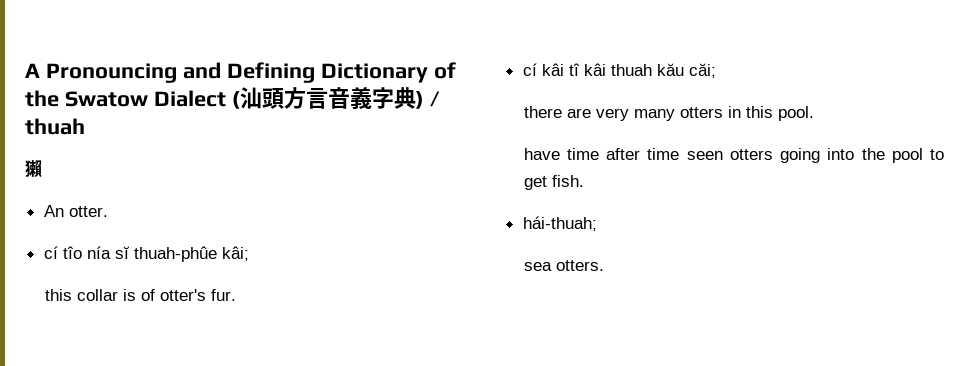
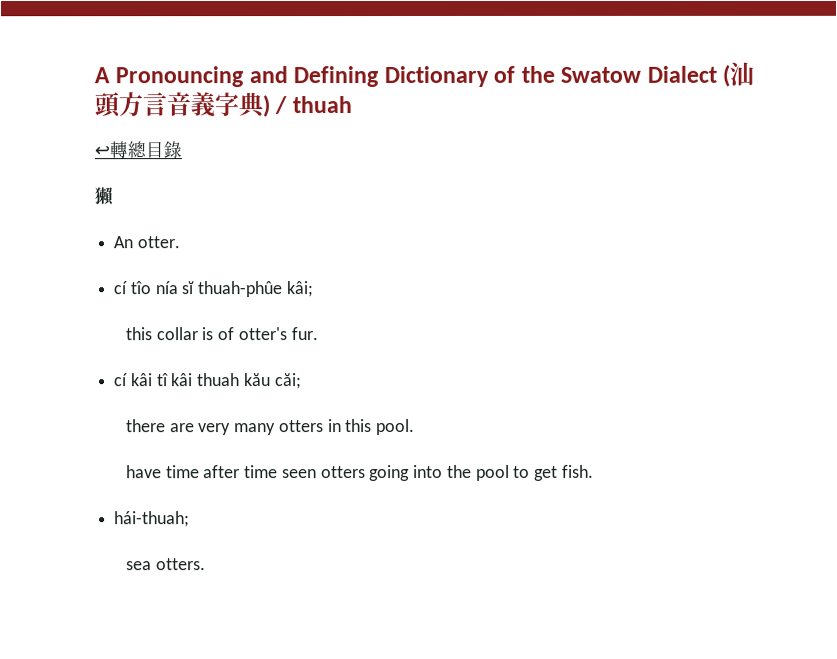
+ ↩轉總目錄

